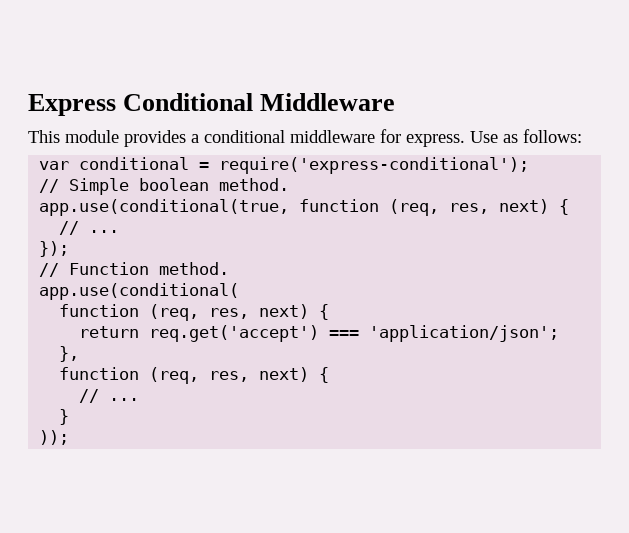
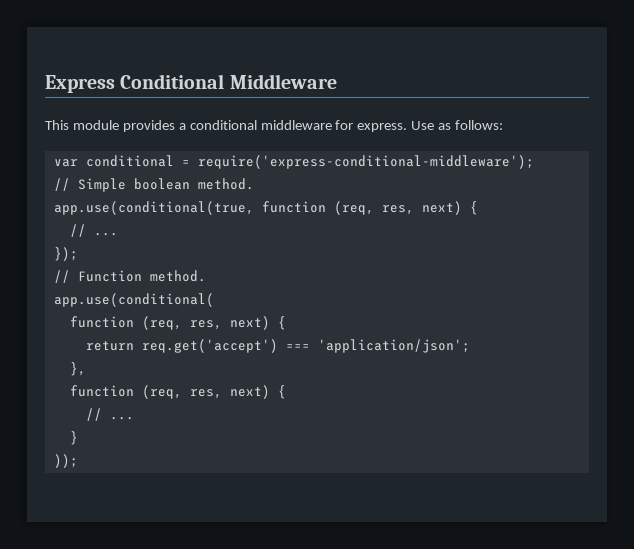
- var conditional = require('express-conditional');
+ var conditional = require('express-conditional-middleware');

